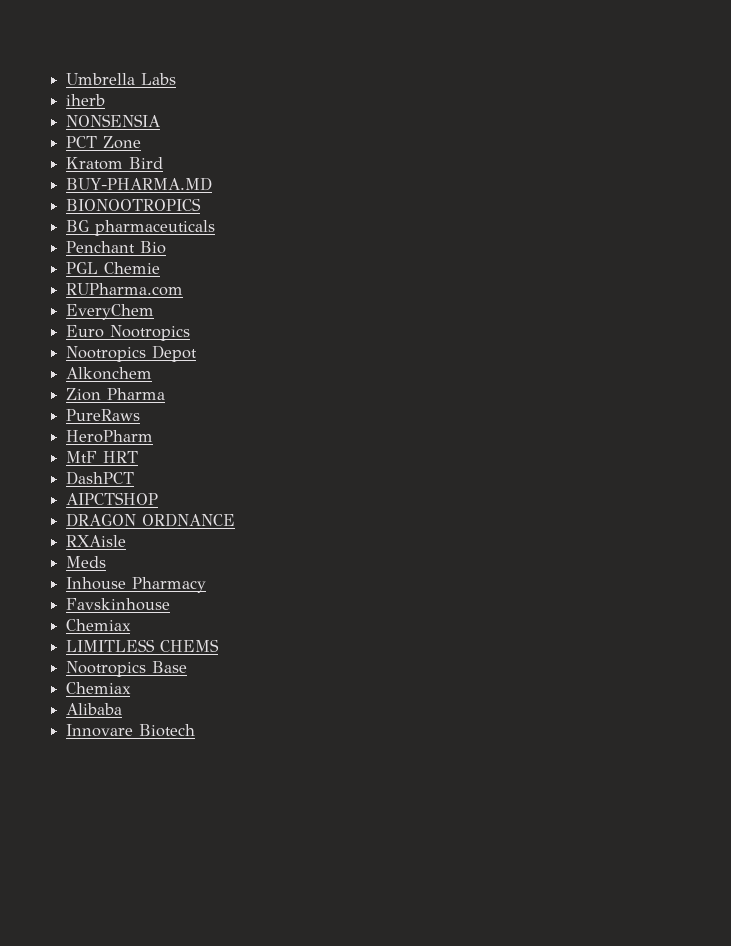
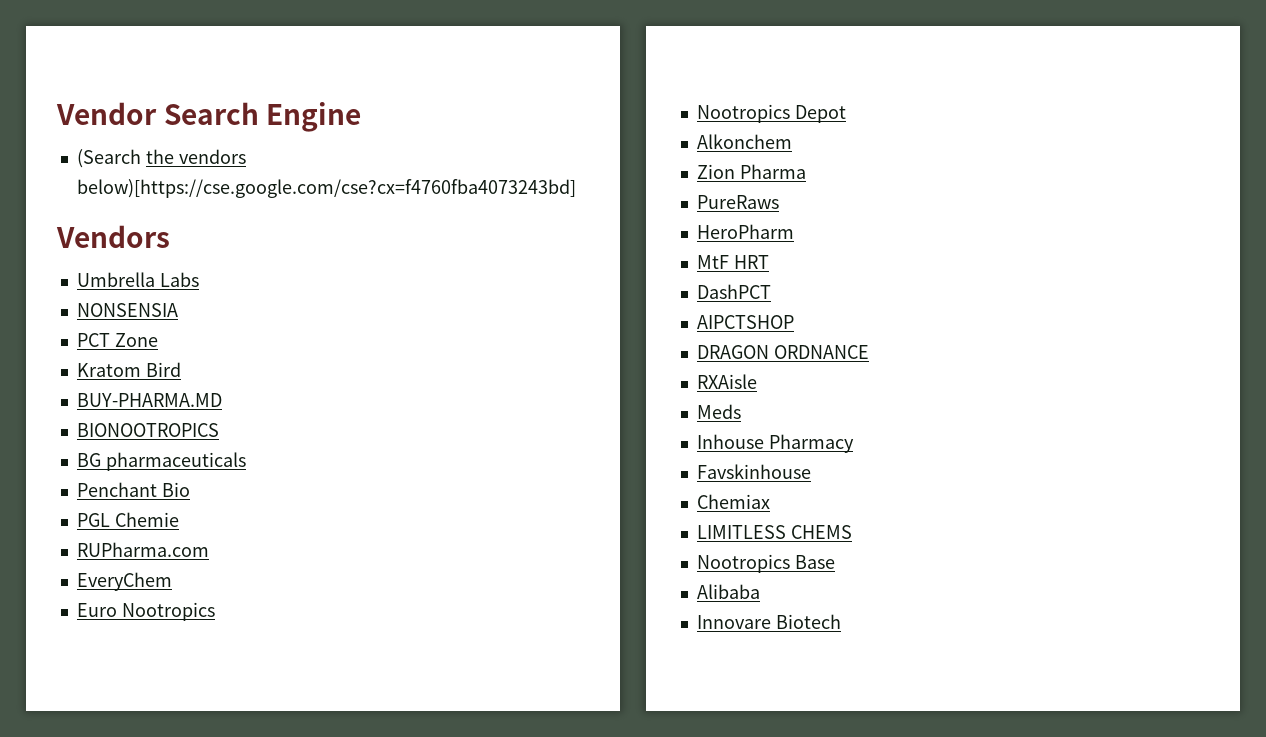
+ Vendor Search Engine
+ (Search the vendors below)[https://cse.google.com/cse?cx=f4760fba4073243bd]
+ Vendors
- iherb
  Nootropics Base
- Chemiax

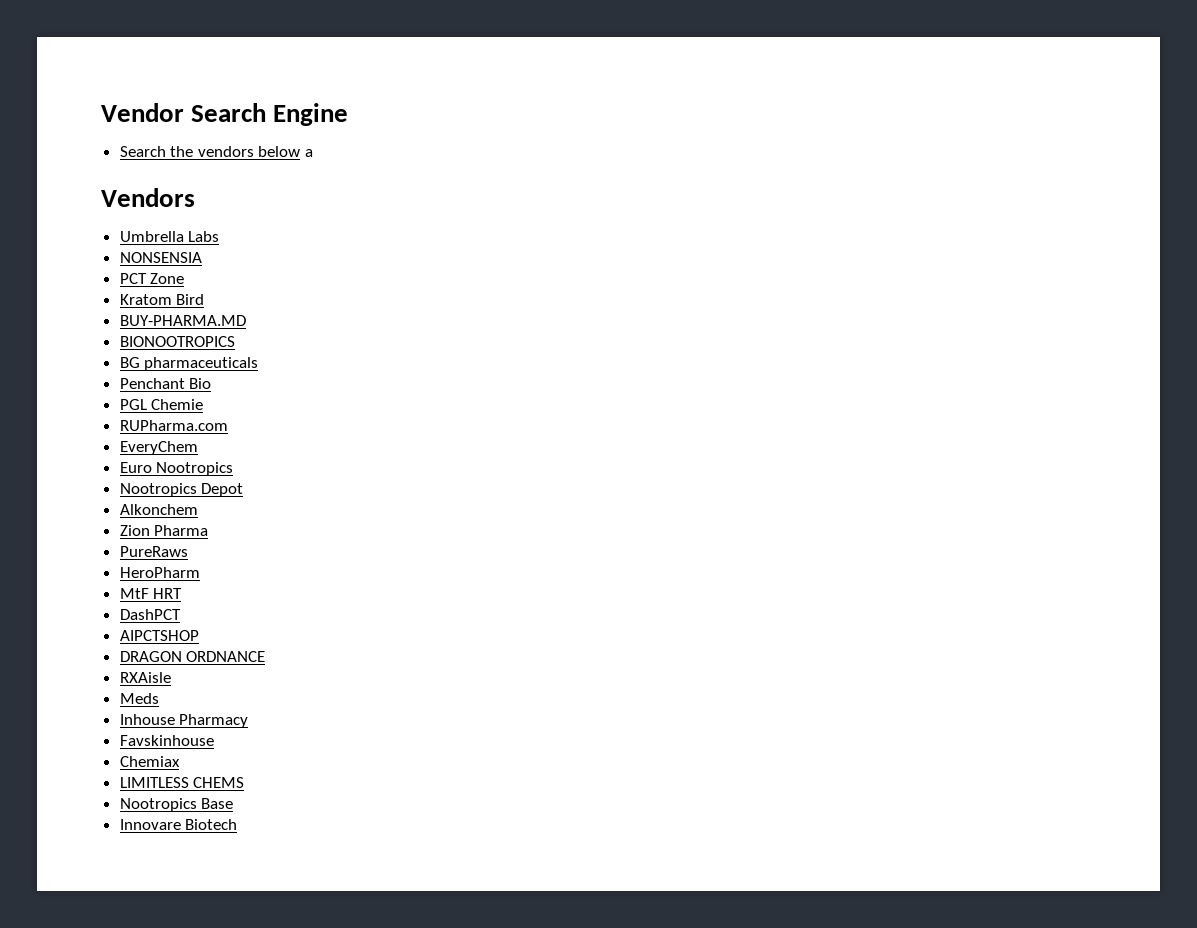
- (Search the vendors below)[https://cse.google.com/cse?cx=f4760fba4073243bd]
+ Search the vendors below a
- Alibaba

